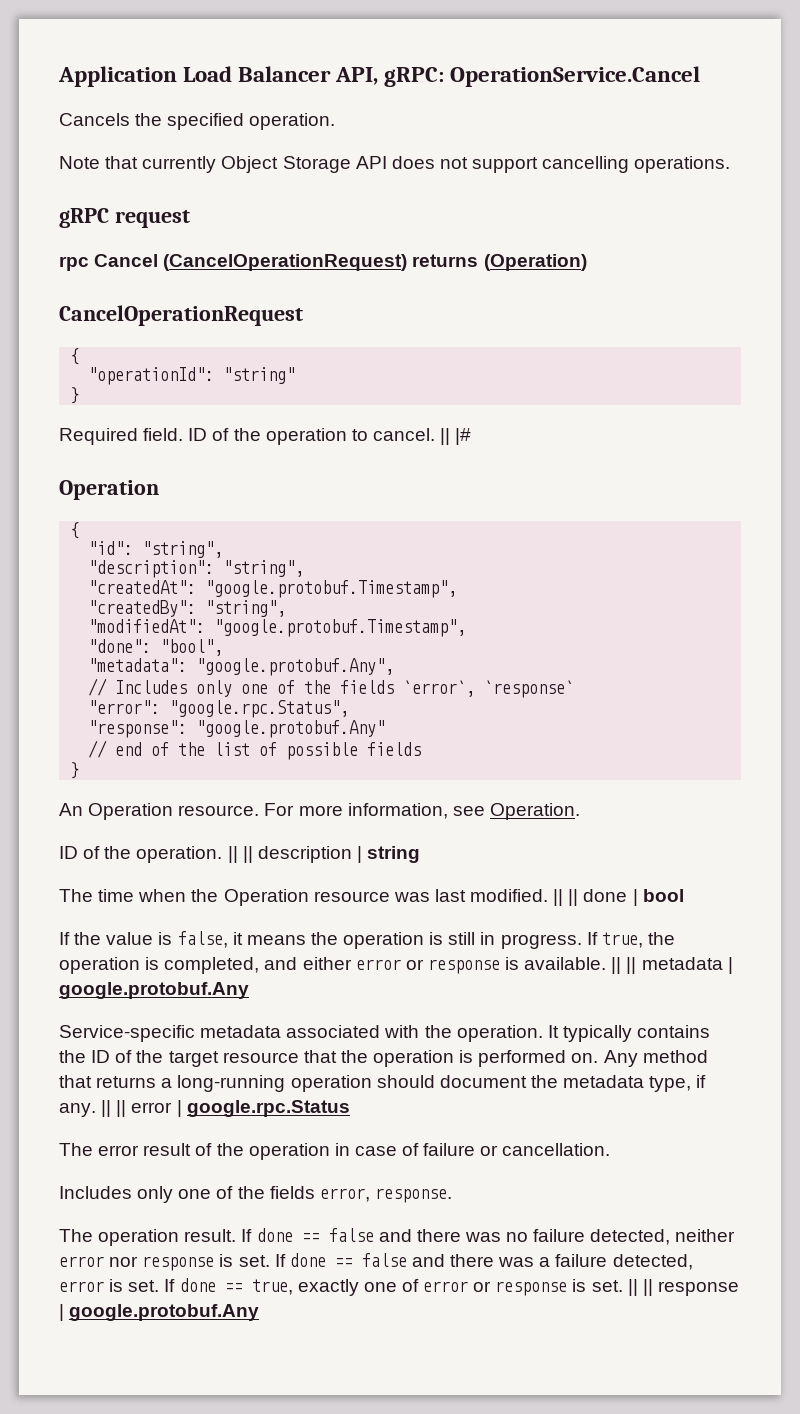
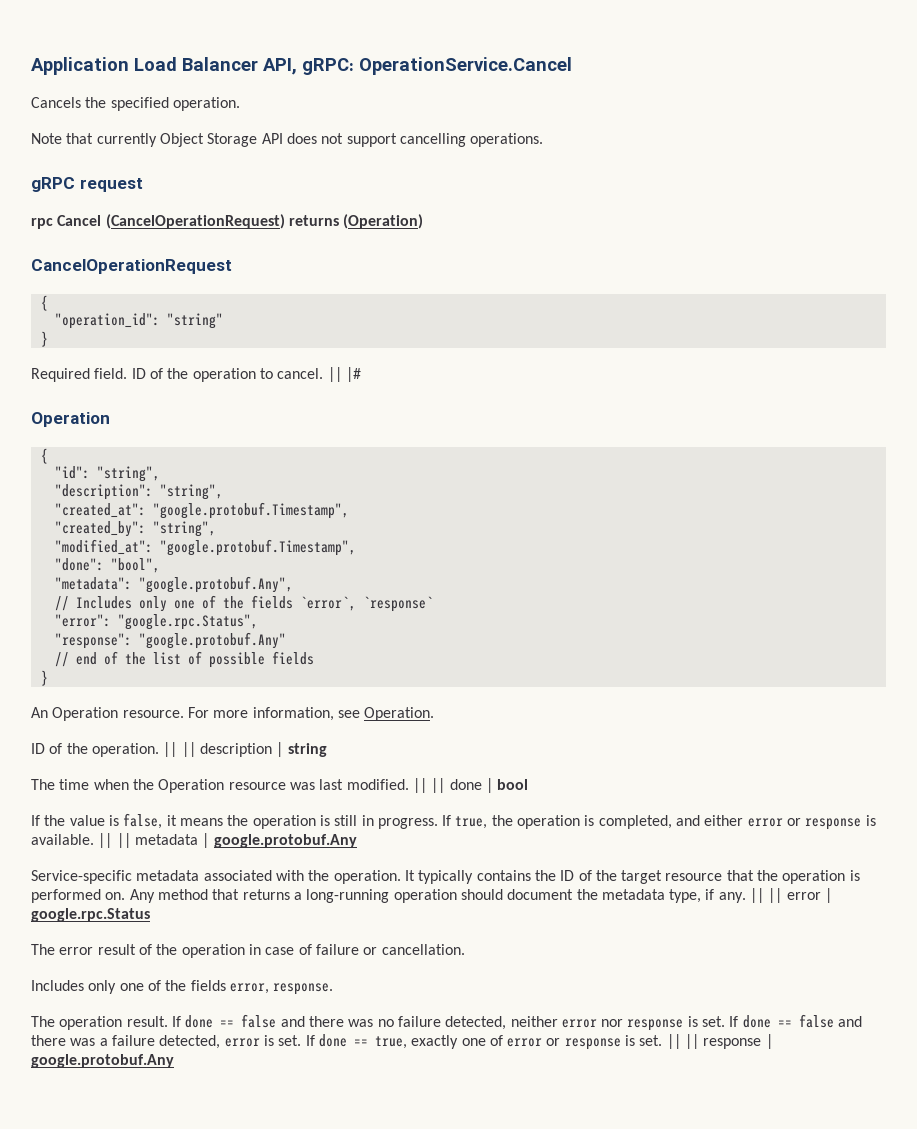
- "operationId": "string"
+ "operation_id": "string"
- "createdAt": "google.protobuf.Timestamp",
- "createdBy": "string",
- "modifiedAt": "google.protobuf.Timestamp",
+ "created_at": "google.protobuf.Timestamp",
+ "created_by": "string",
+ "modified_at": "google.protobuf.Timestamp",

